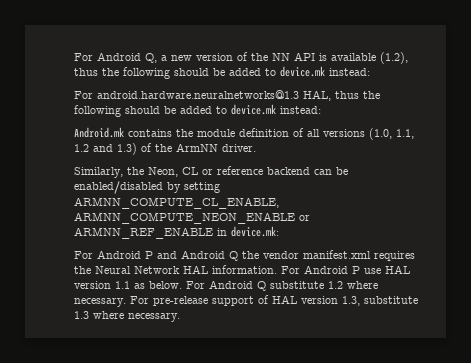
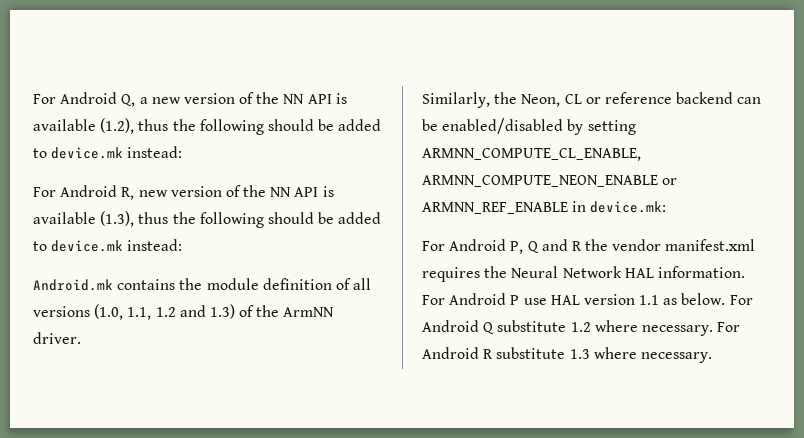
- For android.hardware.neuralnetworks@1.3 HAL, thus the following should be added to device.mk instead:
+ For Android R, new version of the NN API is available (1.3), thus the following should be added to device.mk instead:
- For Android P and Android Q the vendor manifest.xml requires the Neural Network HAL information.
+ For Android P, Q and R the vendor manifest.xml requires the Neural Network HAL information.
- For pre-release support of HAL version 1.3, substitute 1.3 where necessary.
+ For Android R substitute 1.3 where necessary.

